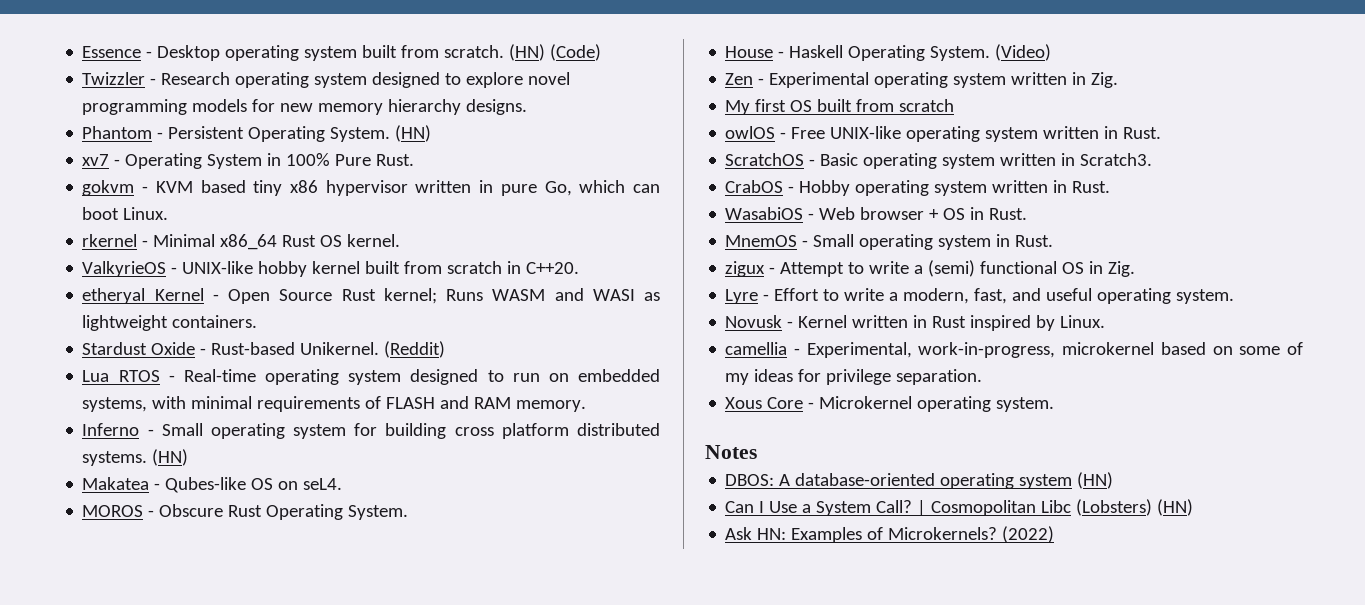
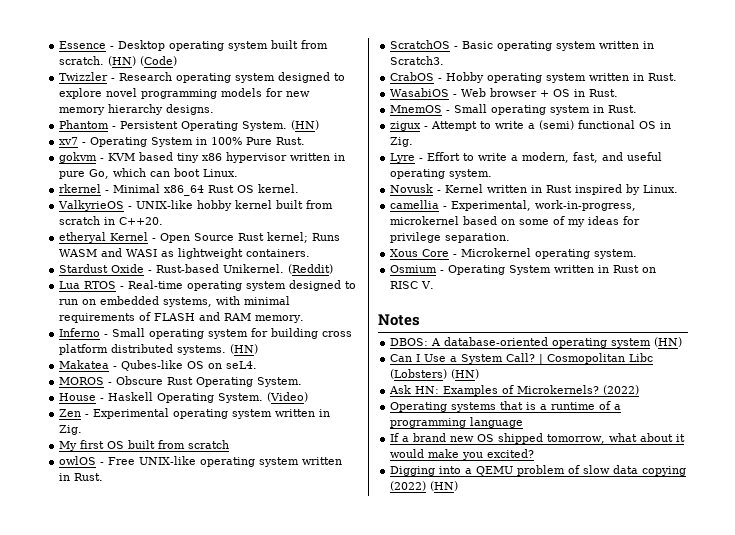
+ Osmium - Operating System written in Rust on RISC V.
+ Operating systems that is a runtime of a programming language
+ If a brand new OS shipped tomorrow, what about it would make you excited?
+ Digging into a QEMU problem of slow data copying (2022) (HN)

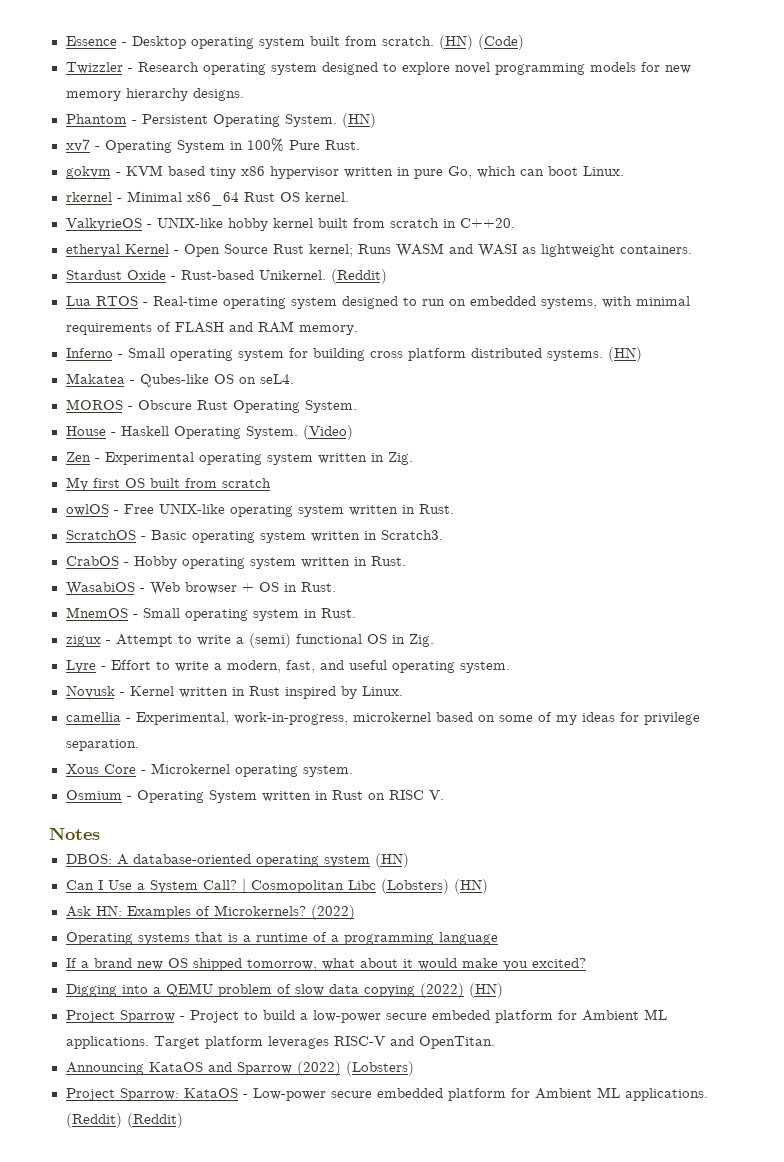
+ Project Sparrow - Project to build a low-power secure embeded platform for Ambient ML applications. Target platform leverages RISC-V and OpenTitan.
+ Announcing KataOS and Sparrow (2022) (Lobsters)
+ Project Sparrow: KataOS - Low-power secure embedded platform for Ambient ML applications. (Reddit) (Reddit)

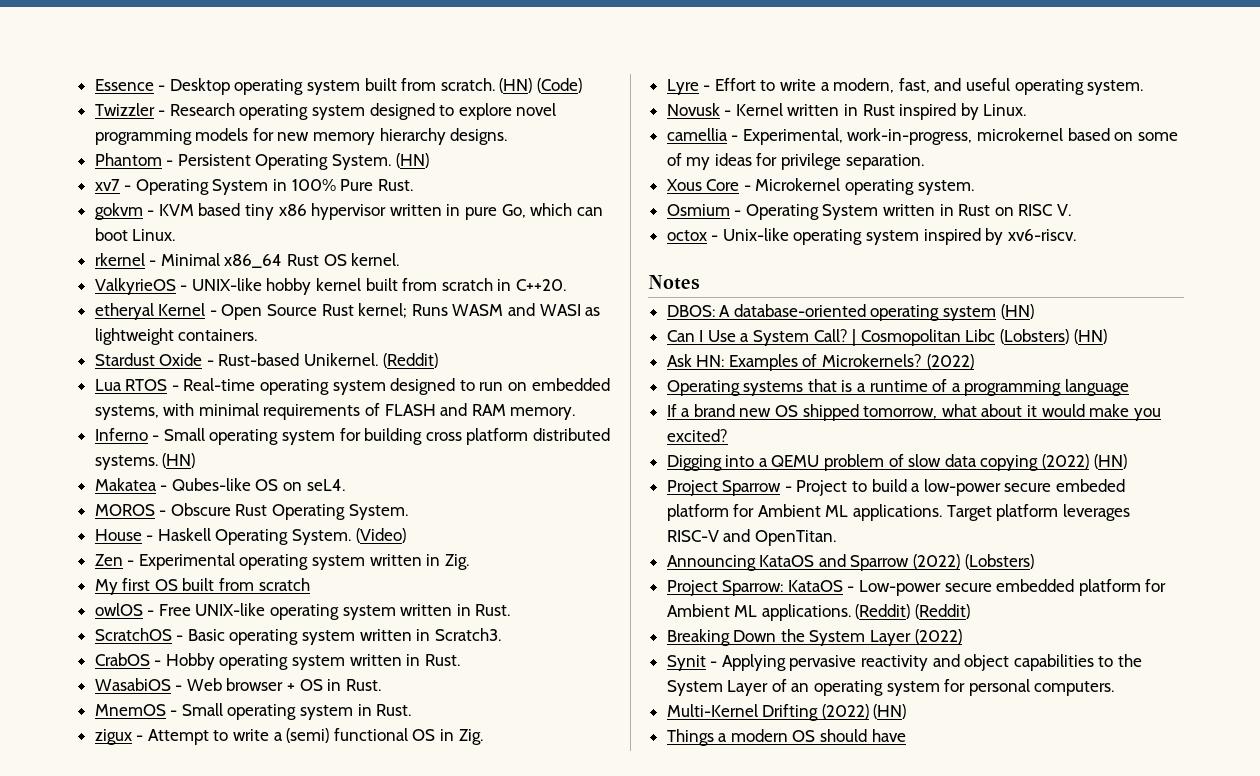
+ octox - Unix-like operating system inspired by xv6-riscv.
+ Breaking Down the System Layer (2022)
+ Synit - Applying pervasive reactivity and object capabilities to the System Layer of an operating system for personal computers.
+ Multi-Kernel Drifting (2022) (HN)
+ Things a modern OS should have

